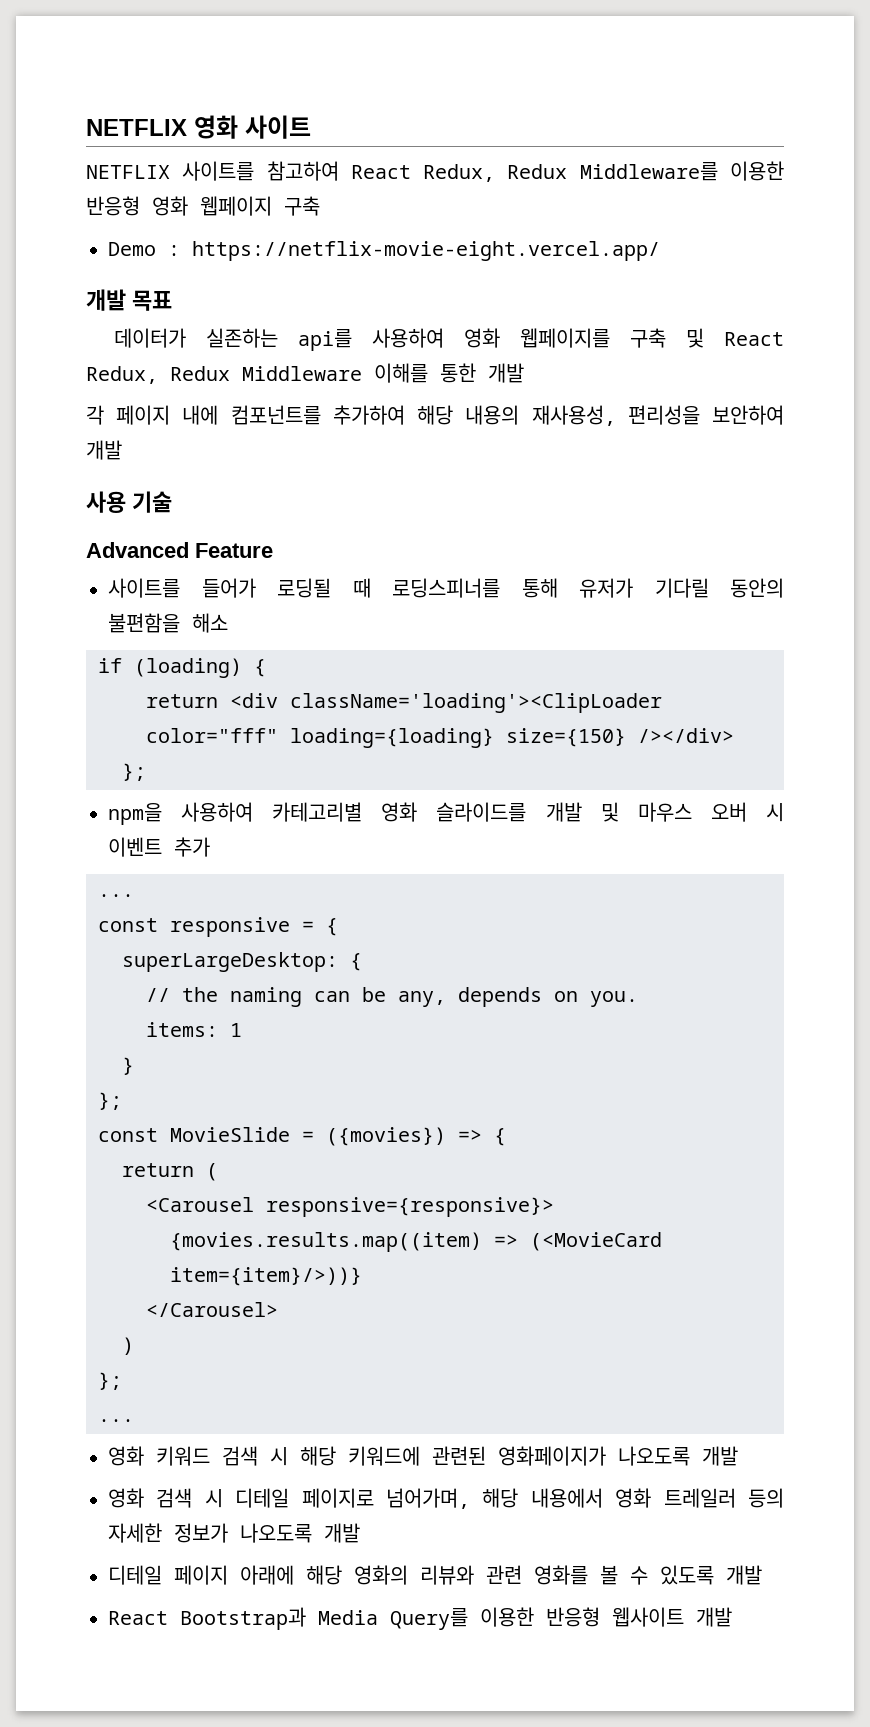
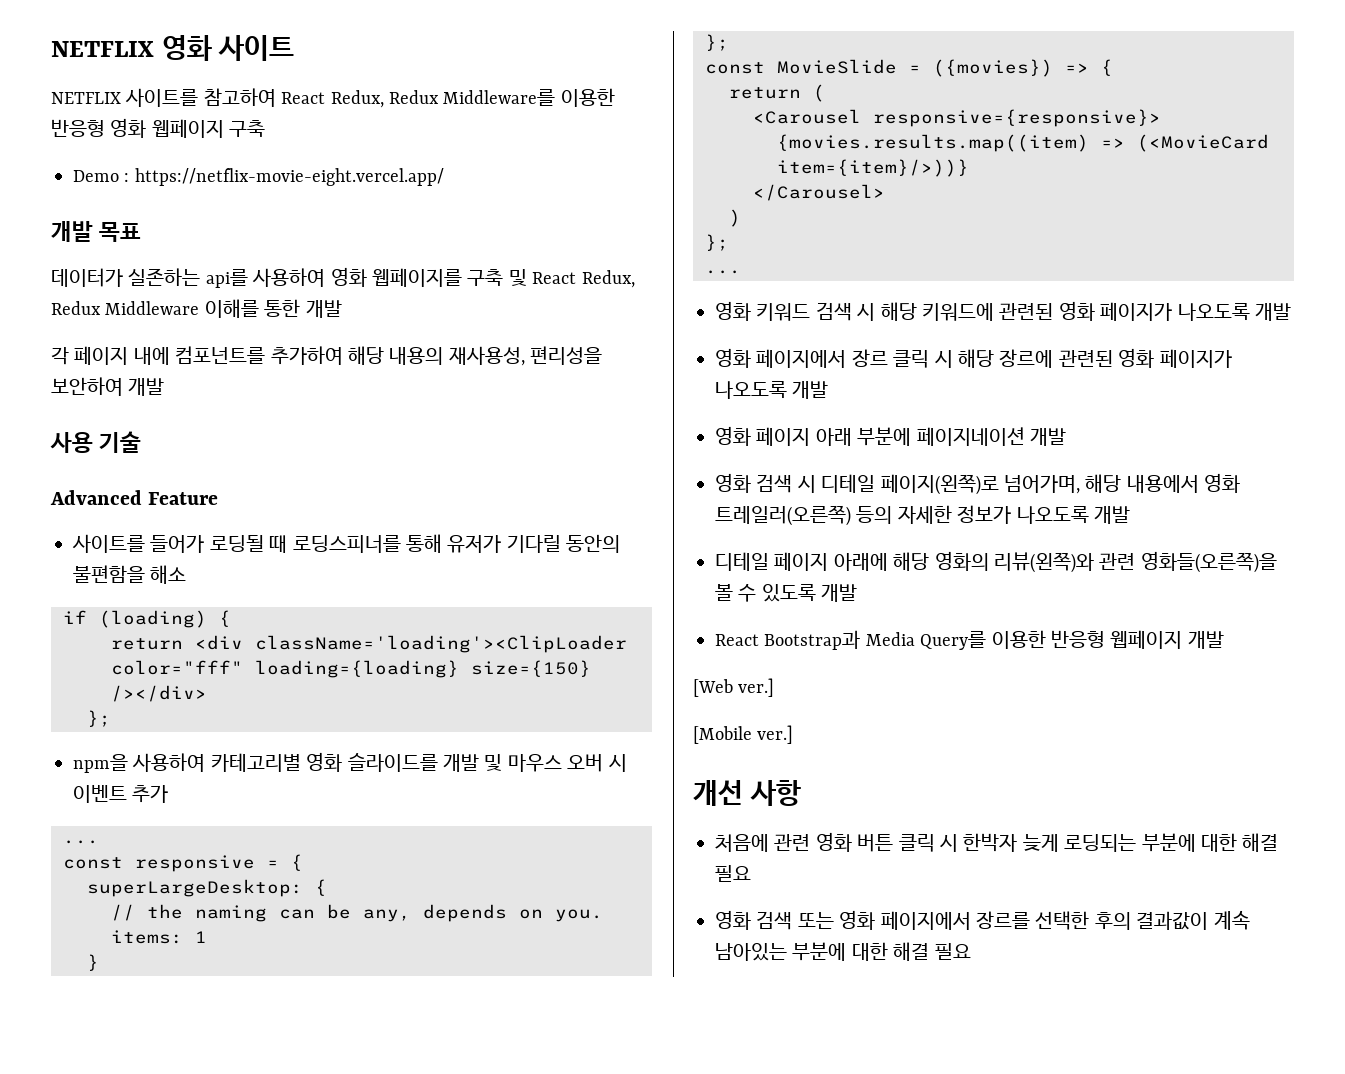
- 영화 키워드 검색 시 해당 키워드에 관련된 영화페이지가 나오도록 개발
+ 영화 키워드 검색 시 해당 키워드에 관련된 영화 페이지가 나오도록 개발
+ 영화 페이지에서 장르 클릭 시 해당 장르에 관련된 영화 페이지가 나오도록 개발
+ 영화 페이지 아래 부분에 페이지네이션 개발
- 영화 검색 시 디테일 페이지로 넘어가며, 해당 내용에서 영화 트레일러 등의 자세한 정보가 나오도록 개발
+ 영화 검색 시 디테일 페이지(왼쪽)로 넘어가며, 해당 내용에서 영화 트레일러(오른쪽) 등의 자세한 정보가 나오도록 개발
- 디테일 페이지 아래에 해당 영화의 리뷰와 관련 영화를 볼 수 있도록 개발
+ 디테일 페이지 아래에 해당 영화의 리뷰(왼쪽)와 관련 영화들(오른쪽)을 볼 수 있도록 개발
- React Bootstrap과 Media Query를 이용한 반응형 웹사이트 개발
+ React Bootstrap과 Media Query를 이용한 반응형 웹페이지 개발
+ [Web ver.]
+ [Mobile ver.]
+ 개선 사항
+ 처음에 관련 영화 버튼 클릭 시 한박자 늦게 로딩되는 부분에 대한 해결 필요
+ 영화 검색 또는 영화 페이지에서 장르를 선택한 후의 결과값이 계속 남아있는 부분에 대한 해결 필요

